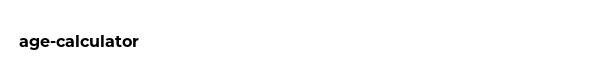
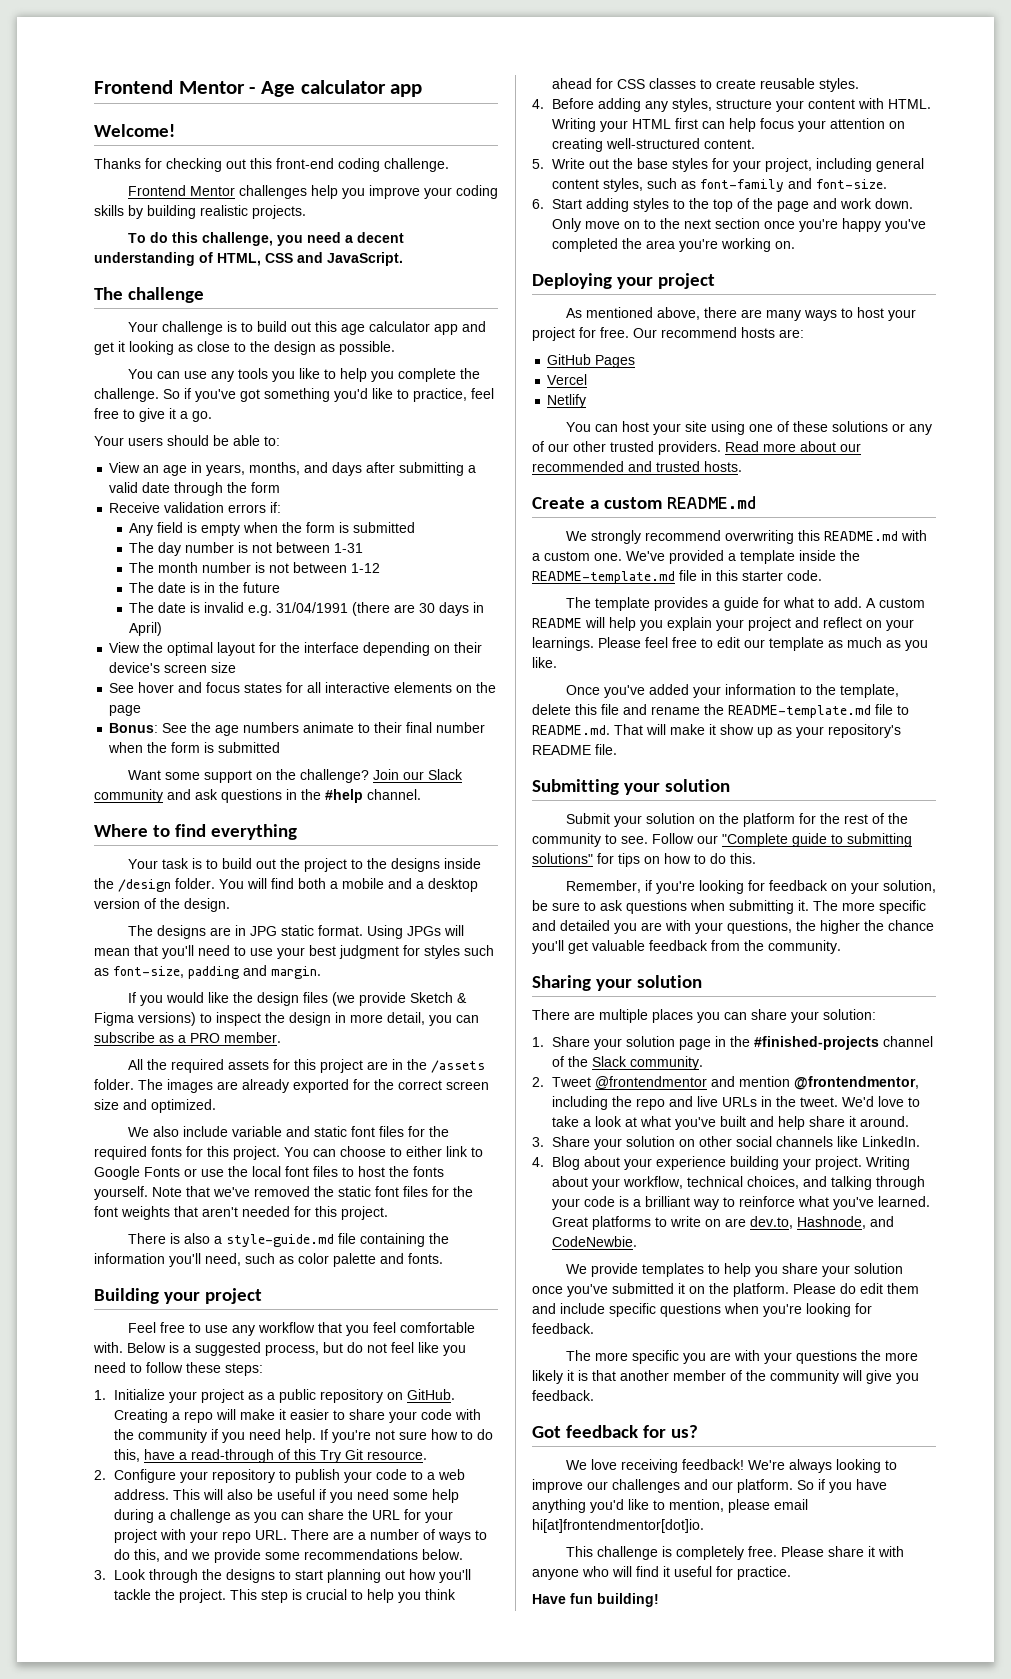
- age-calculator
+ Frontend Mentor - Age calculator app
+ Welcome!
+ Thanks for checking out this front-end coding challenge.
+ Frontend Mentor challenges help you improve your coding skills by building realistic projects.
+ To do this challenge, you need a decent understanding of HTML, CSS and JavaScript.
+ The challenge
+ Your challenge is to build out this age calculator app and get it looking as close to the design as possible.
+ You can use any tools you like to help you complete the challenge. So if you've got something you'd like to practice, feel free to give it a go.
+ Your users should be able to:
+ View an age in years, months, and days after submitting a valid date through the form
+ Receive validation errors if:
+ Any field is empty when the form is submitted
+ The day number is not between 1-31
+ The month number is not between 1-12
+ The date is in the future
+ The date is invalid e.g. 31/04/1991 (there are 30 days in April)
+ View the optimal layout for the interface depending on their device's screen size
+ See hover and focus states for all interactive elements on the page
+ Bonus: See the age numbers animate to their final number when the form is submitted
+ Want some support on the challenge? Join our Slack community and ask questions in the #help channel.
+ Where to find everything
+ Your task is to build out the project to the designs inside the /design folder. You will find both a mobile and a desktop version of the design.
+ The designs are in JPG static format. Using JPGs will mean that you'll need to use your best judgment for styles such as font-size, padding and margin.
+ If you would like the design files (we provide Sketch & Figma versions) to inspect the design in more detail, you can subscribe as a PRO member.
+ All the required assets for this project are in the /assets folder. The images are already exported for the correct screen size and optimized.
+ We also include variable and static font files for the required fonts for this project. You can choose to either link to Google Fonts or use the local font files to host the fonts yourself. Note that we've removed the static font files for the font weights that aren't needed for this project.
+ There is also a style-guide.md file containing the information you'll need, such as color palette and fonts.
+ Building your project
+ Feel free to use any workflow that you feel comfortable with. Below is a suggested process, but do not feel like you need to follow these steps:
+ 1. Initialize your project as a public repository on GitHub. Creating a repo will make it easier to share your code with the community if you need help. If you're not sure how to do this, have a read-through of this Try Git resource.
+ 2. Configure your repository to publish your code to a web address. This will also be useful if you need some help during a challenge as you can share the URL for your project with your repo URL. There are a number of ways to do this, and we provide some recommendations below.
+ 3. Look through the designs to start planning out how you'll tackle the project. This step is crucial to help you think ahead for CSS classes to create reusable styles.
+ 4. Before adding any styles, structure your content with HTML. Writing your HTML first can help focus your attention on creating well-structured content.
+ 5. Write out the base styles for your project, including general content styles, such as font-family and font-size.
+ 6. Start adding styles to the top of the page and work down. Only move on to the next section once you're happy you've completed the area you're working on.
+ Deploying your project
+ As mentioned above, there are many ways to host your project for free. Our recommend hosts are:
+ GitHub Pages
+ Vercel
+ Netlify
+ You can host your site using one of these solutions or any of our other trusted providers. Read more about our recommended and trusted hosts.
+ Create a custom README.md
+ We strongly recommend overwriting this README.md with a custom one. We've provided a template inside the README-template.md file in this starter code.
+ The template provides a guide for what to add. A custom README will help you explain your project and reflect on your learnings. Please feel free to edit our template as much as you like.
+ Once you've added your information to the template, delete this file and rename the README-template.md file to README.md. That will make it show up as your repository's README file.
+ Submitting your solution
+ Submit your solution on the platform for the rest of the community to see. Follow our "Complete guide to submitting solutions" for tips on how to do this.
+ Remember, if you're looking for feedback on your solution, be sure to ask questions when submitting it. The more specific and detailed you are with your questions, the higher the chance you'll get valuable feedback from the community.
+ Sharing your solution
+ There are multiple places you can share your solution:
+ 1. Share your solution page in the #finished-projects channel of the Slack community.
+ 2. Tweet @frontendmentor and mention @frontendmentor, including the repo and live URLs in the tweet. We'd love to take a look at what you've built and help share it around.
+ 3. Share your solution on other social channels like LinkedIn.
+ 4. Blog about your experience building your project. Writing about your workflow, technical choices, and talking through your code is a brilliant way to reinforce what you've learned. Great platforms to write on are dev.to, Hashnode, and CodeNewbie.
+ We provide templates to help you share your solution once you've submitted it on the platform. Please do edit them and include specific questions when you're looking for feedback.
+ The more specific you are with your questions the more likely it is that another member of the community will give you feedback.
+ Got feedback for us?
+ We love receiving feedback! We're always looking to improve our challenges and our platform. So if you have anything you'd like to mention, please email hi[at]frontendmentor[dot]io.
+ This challenge is completely free. Please share it with anyone who will find it useful for practice.
+ Have fun building!

